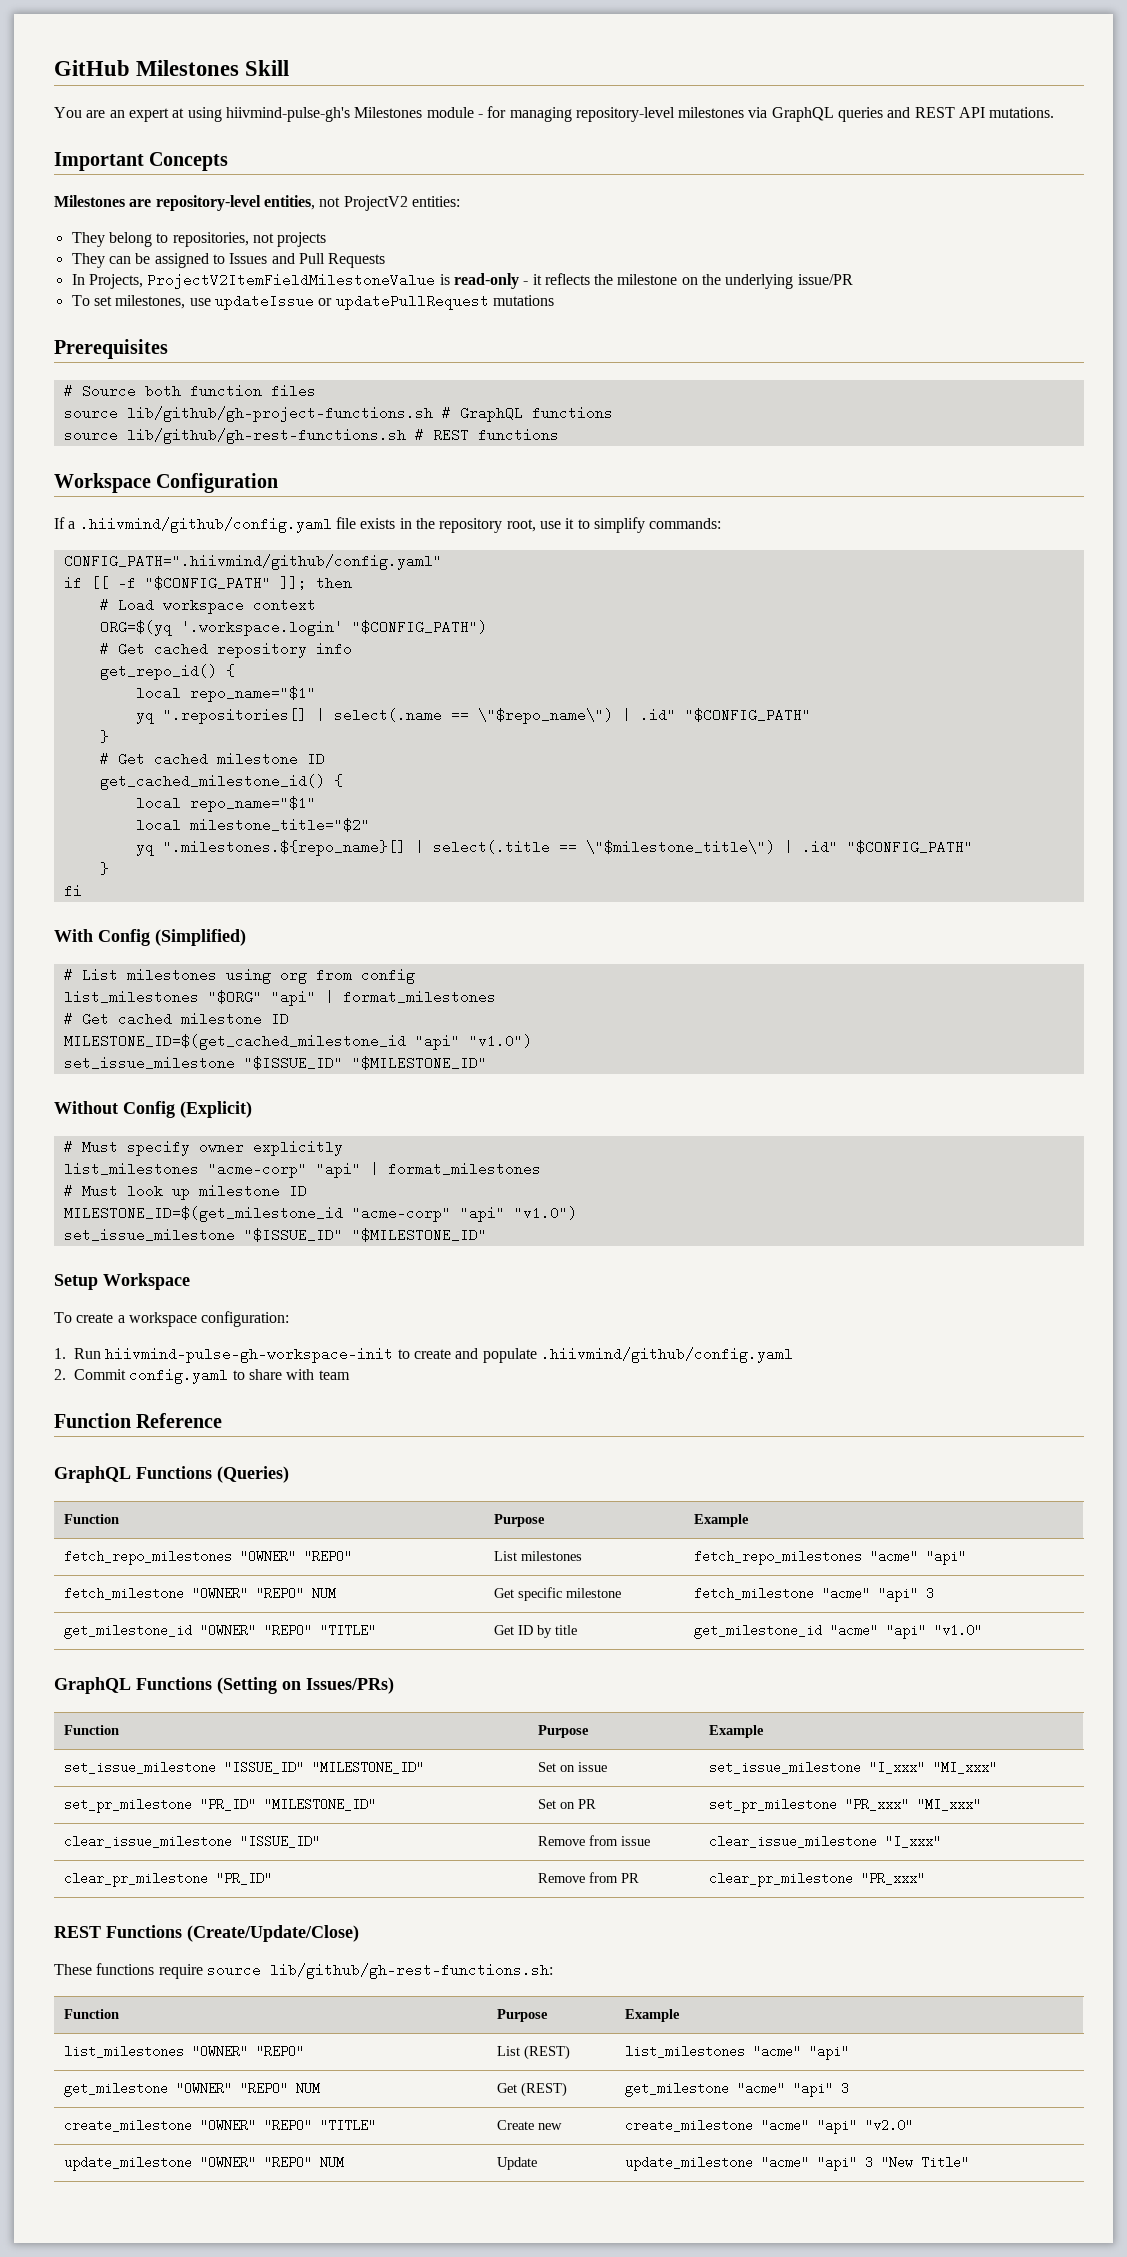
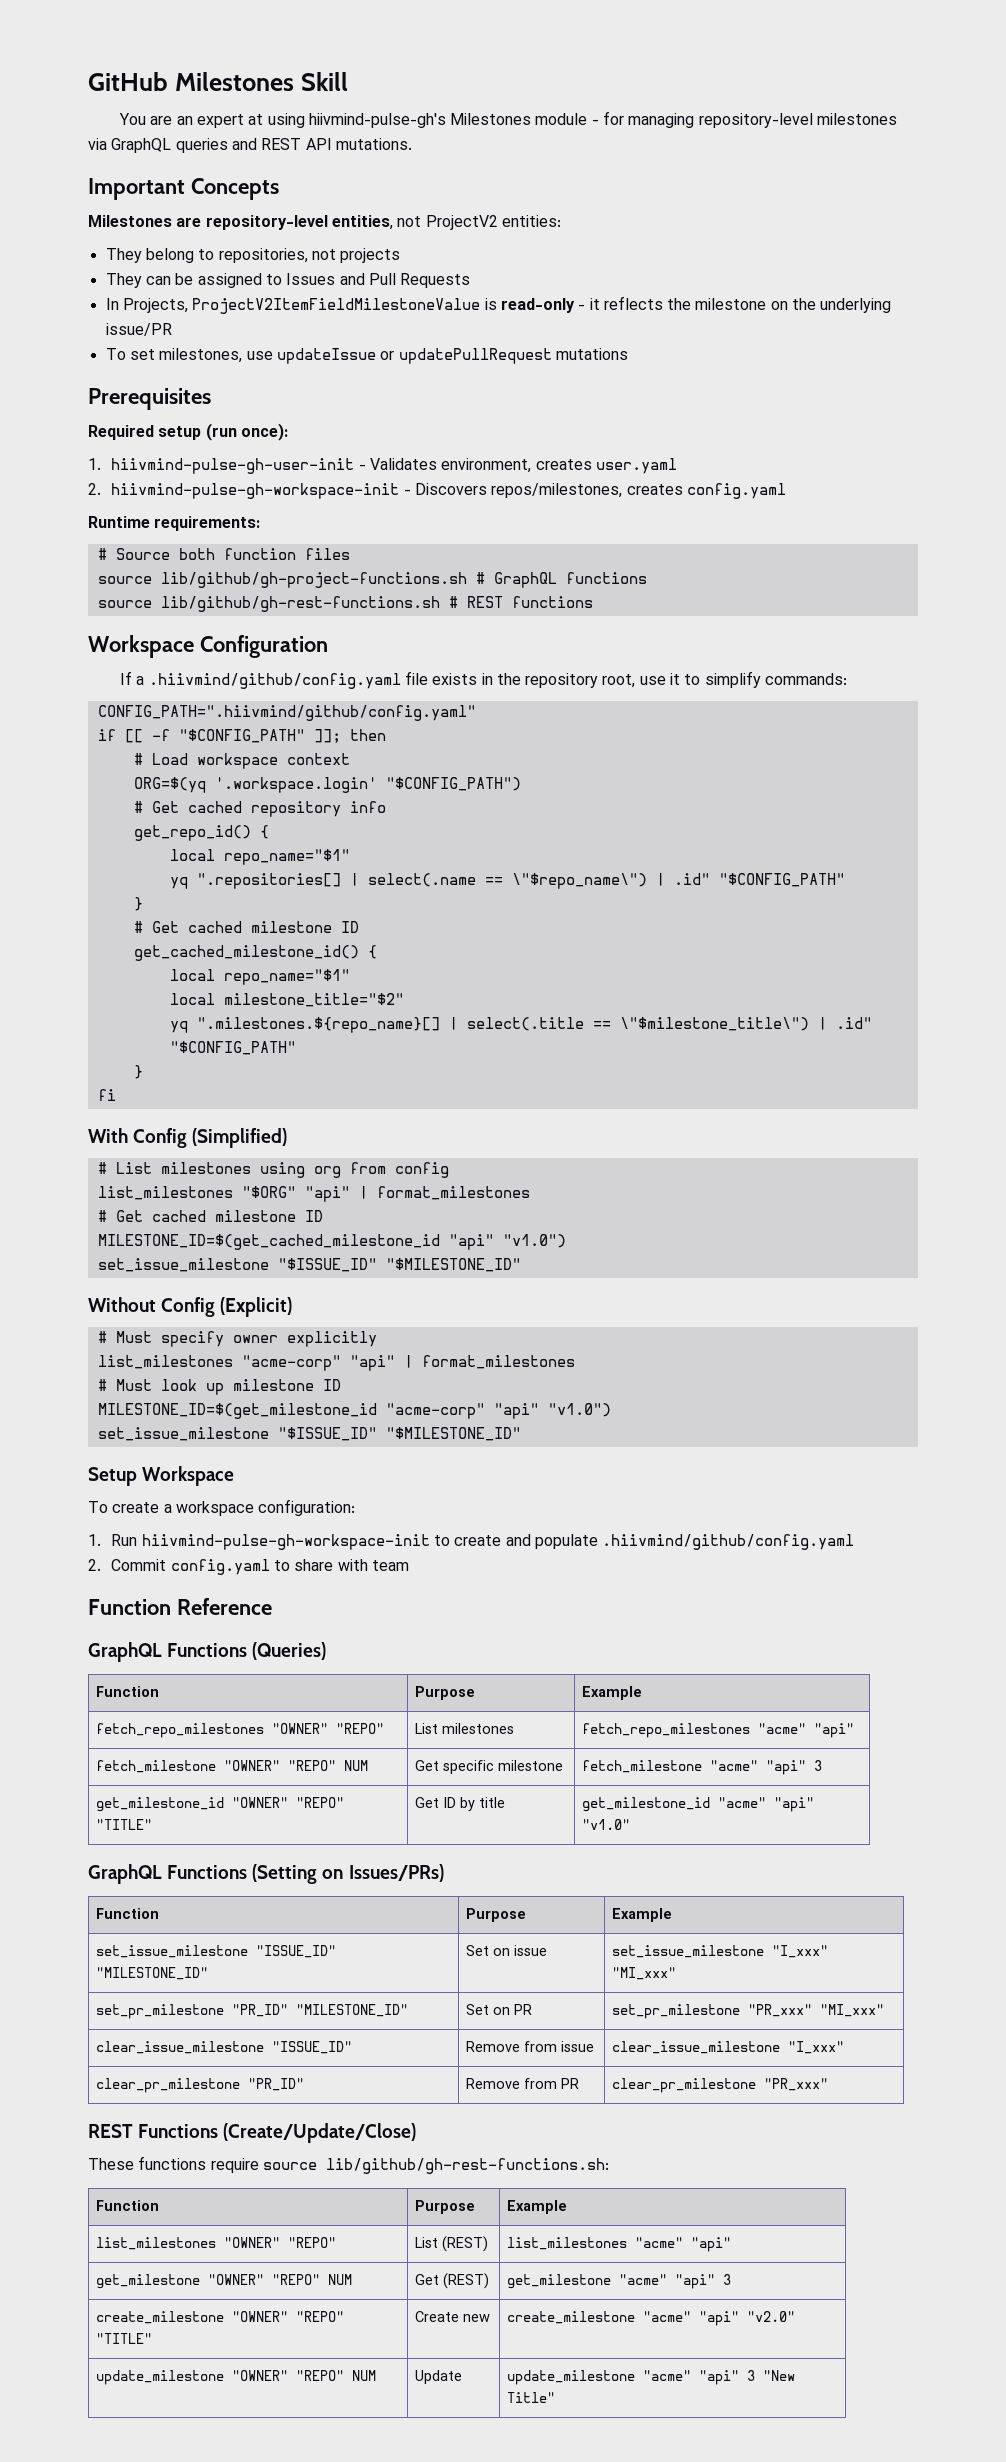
+ Required setup (run once):
+ 1. hiivmind-pulse-gh-user-init - Validates environment, creates user.yaml
+ 2. hiivmind-pulse-gh-workspace-init - Discovers repos/milestones, creates config.yaml
+ Runtime requirements:

